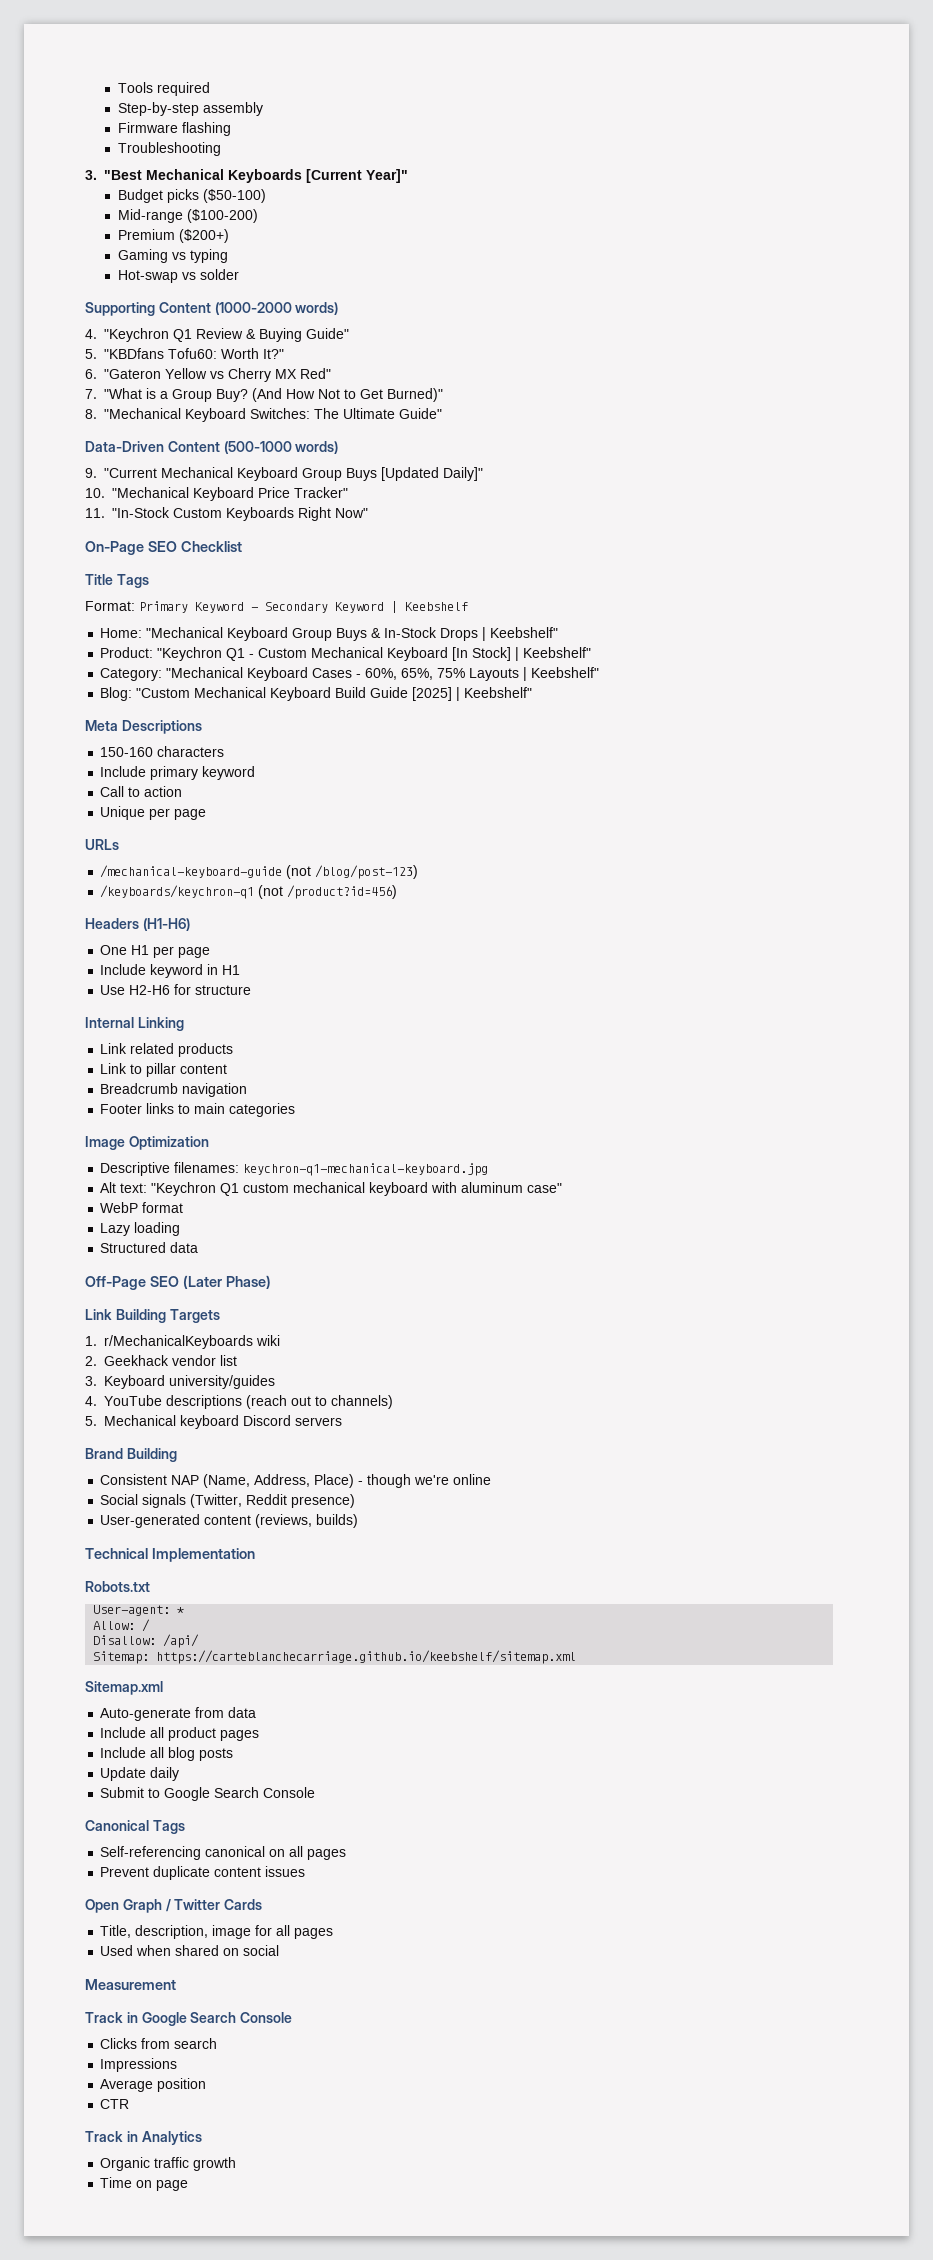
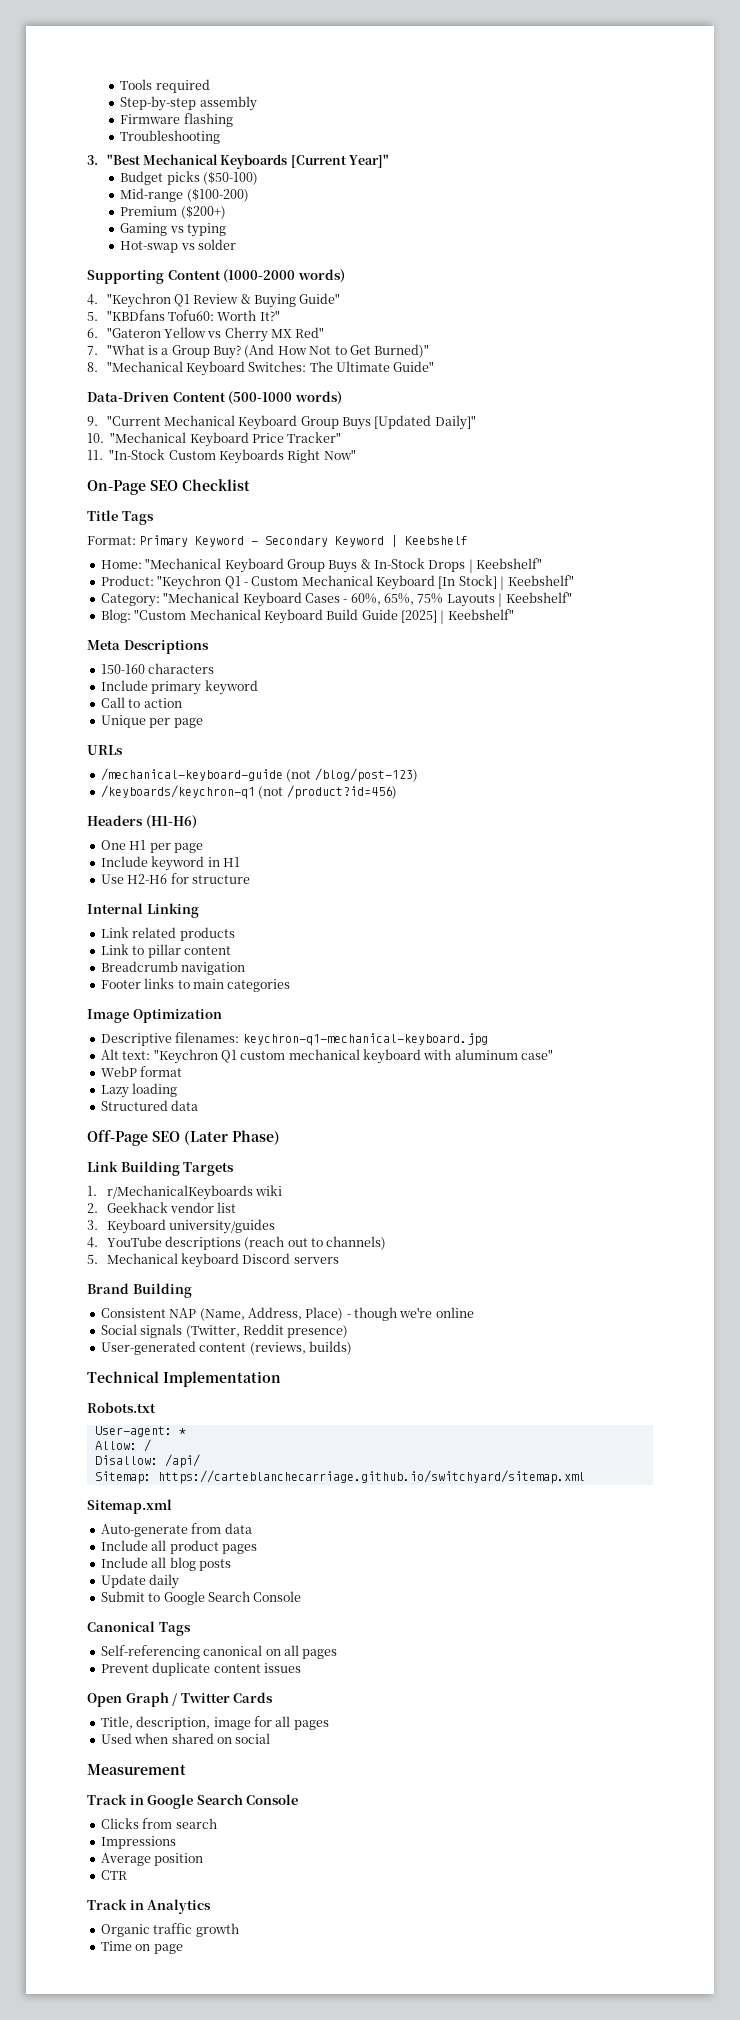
- Sitemap: https://carteblanchecarriage.github.io/keebshelf/sitemap.xml
+ Sitemap: https://carteblanchecarriage.github.io/switchyard/sitemap.xml

